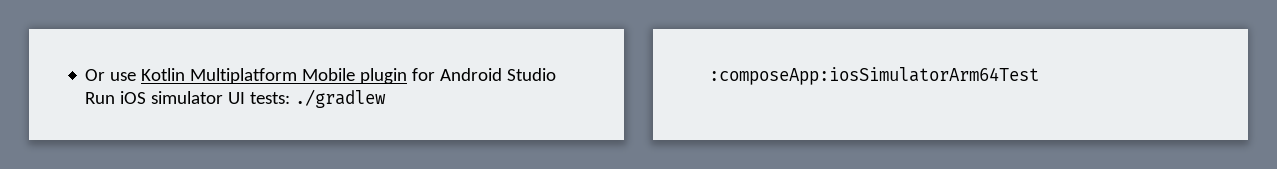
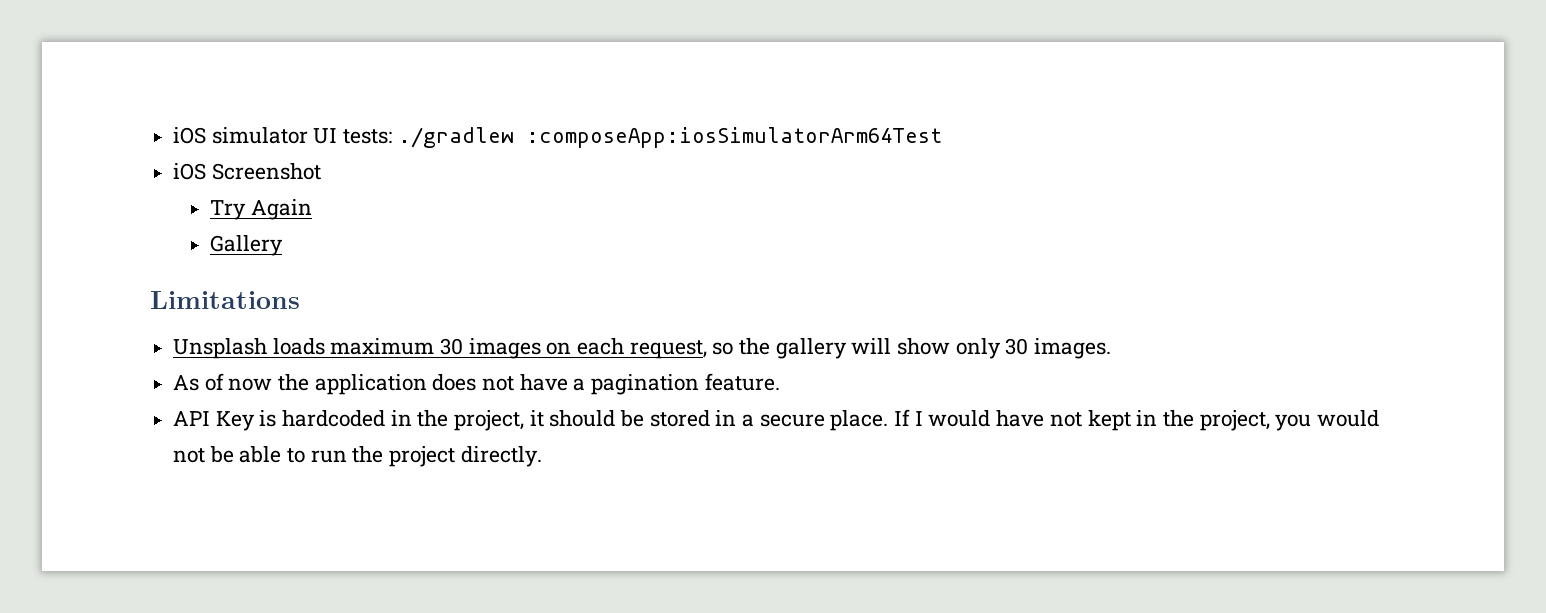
- Or use Kotlin Multiplatform Mobile plugin for Android Studio Run iOS simulator UI tests: ./gradlew :composeApp:iosSimulatorArm64Test
+ iOS simulator UI tests: ./gradlew :composeApp:iosSimulatorArm64Test
+ iOS Screenshot
+ Try Again
+ Gallery
+ Limitations
+ Unsplash loads maximum 30 images on each request, so the gallery will show only 30 images.
+ As of now the application does not have a pagination feature.
+ API Key is hardcoded in the project, it should be stored in a secure place. If I would have not kept in the project, you would not be able to run the project directly.

